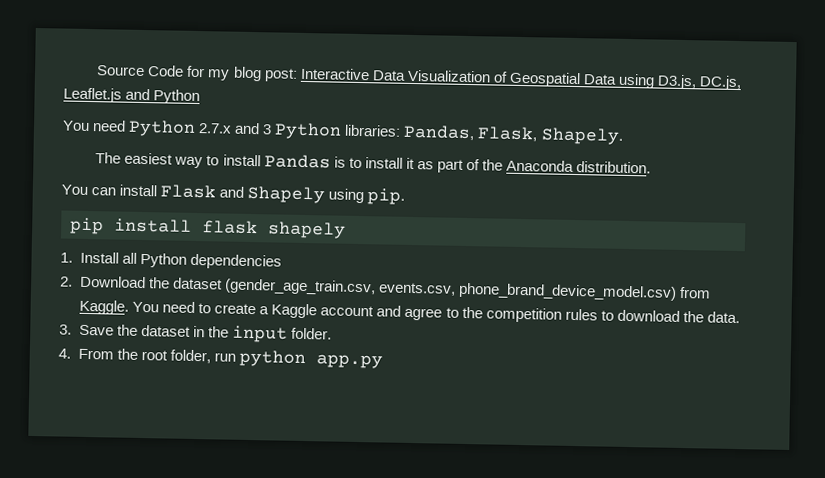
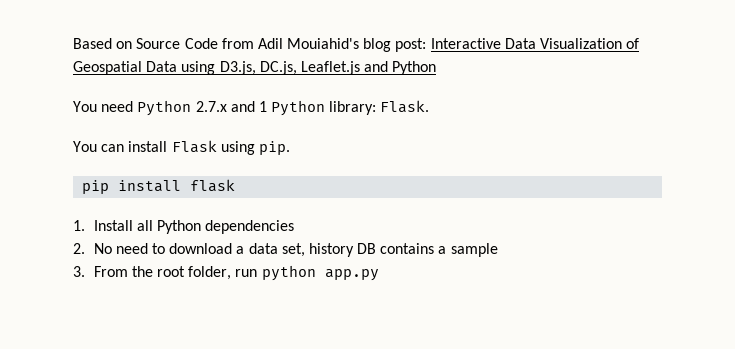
- Source Code for my blog post: Interactive Data Visualization of Geospatial Data using D3.js, DC.js, Leaflet.js and Python
+ Based on Source Code from Adil Mouiahid's blog post: Interactive Data Visualization of Geospatial Data using D3.js, DC.js, Leaflet.js and Python
- You need Python 2.7.x and 3 Python libraries: Pandas, Flask, Shapely.
- The easiest way to install Pandas is to install it as part of the Anaconda distribution.
+ You need Python 2.7.x and 1 Python library: Flask.
- You can install Flask and Shapely using pip.
+ You can install Flask using pip.
- pip install flask shapely
+ pip install flask
- 2. Download the dataset (gender_age_train.csv, events.csv, phone_brand_device_model.csv) from Kaggle. You need to create a Kaggle account and agree to the competition rules to download the data.
- 3. Save the dataset in the input folder.
- 4. From the root folder, run python app.py
+ 2. No need to download a data set, history DB contains a sample
+ 3. From the root folder, run python app.py

